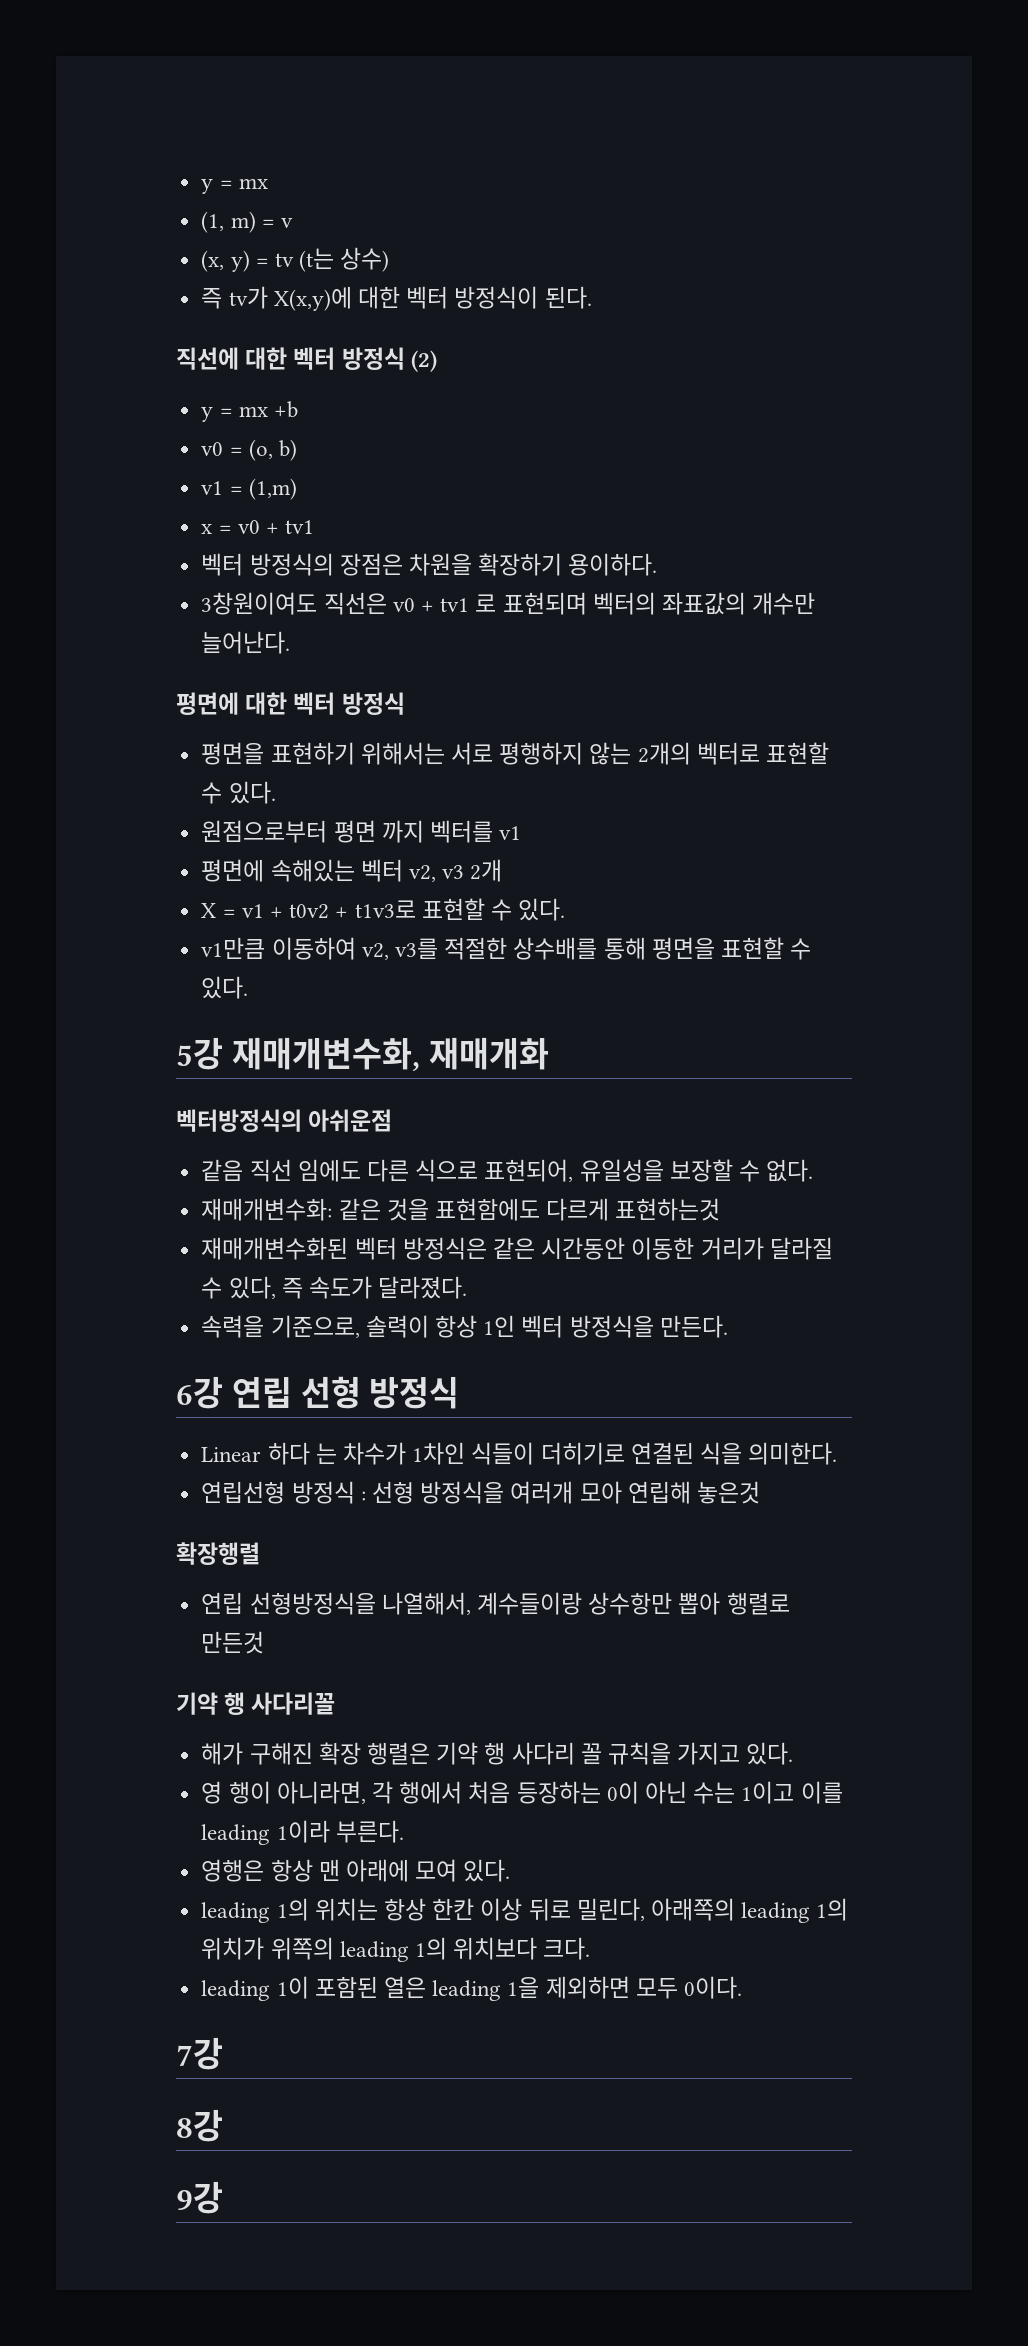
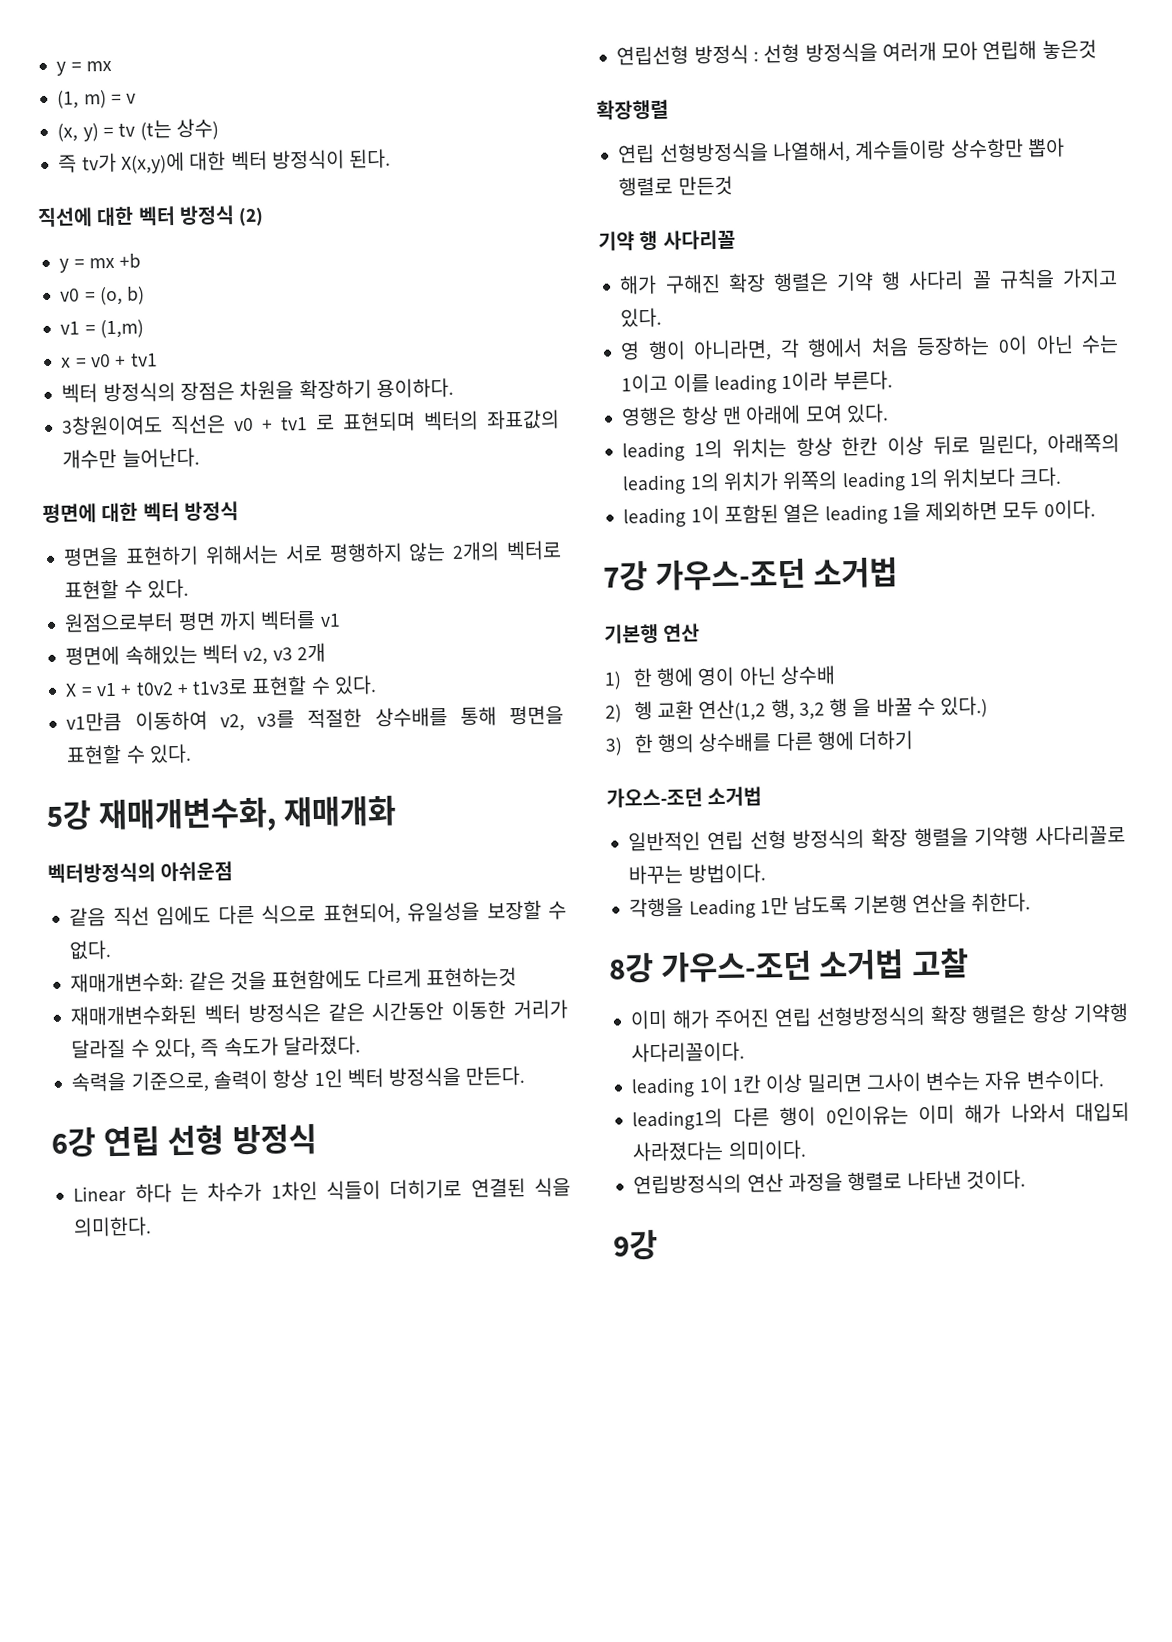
- 7강
- 8강
+ 7강 가우스-조던 소거법
+ 기본행 연산
+ 1) 한 행에 영이 아닌 상수배
+ 2) 헹 교환 연산(1,2 행, 3,2 행 을 바꿀 수 있다.)
+ 3) 한 행의 상수배를 다른 행에 더하기
+ 가오스-조던 소거법
+ 일반적인 연립 선형 방정식의 확장 행렬을 기약행 사다리꼴로 바꾸는 방법이다.
+ 각행을 Leading 1만 남도록 기본행 연산을 취한다.
+ 8강 가우스-조던 소거법 고찰
+ 이미 해가 주어진 연립 선형방정식의 확장 행렬은 항상 기약행 사다리꼴이다.
+ leading 1이 1칸 이상 밀리면 그사이 변수는 자유 변수이다.
+ leading1의 다른 행이 0인이유는 이미 해가 나와서 대입되 사라졌다는 의미이다.
+ 연립방정식의 연산 과정을 행렬로 나타낸 것이다.

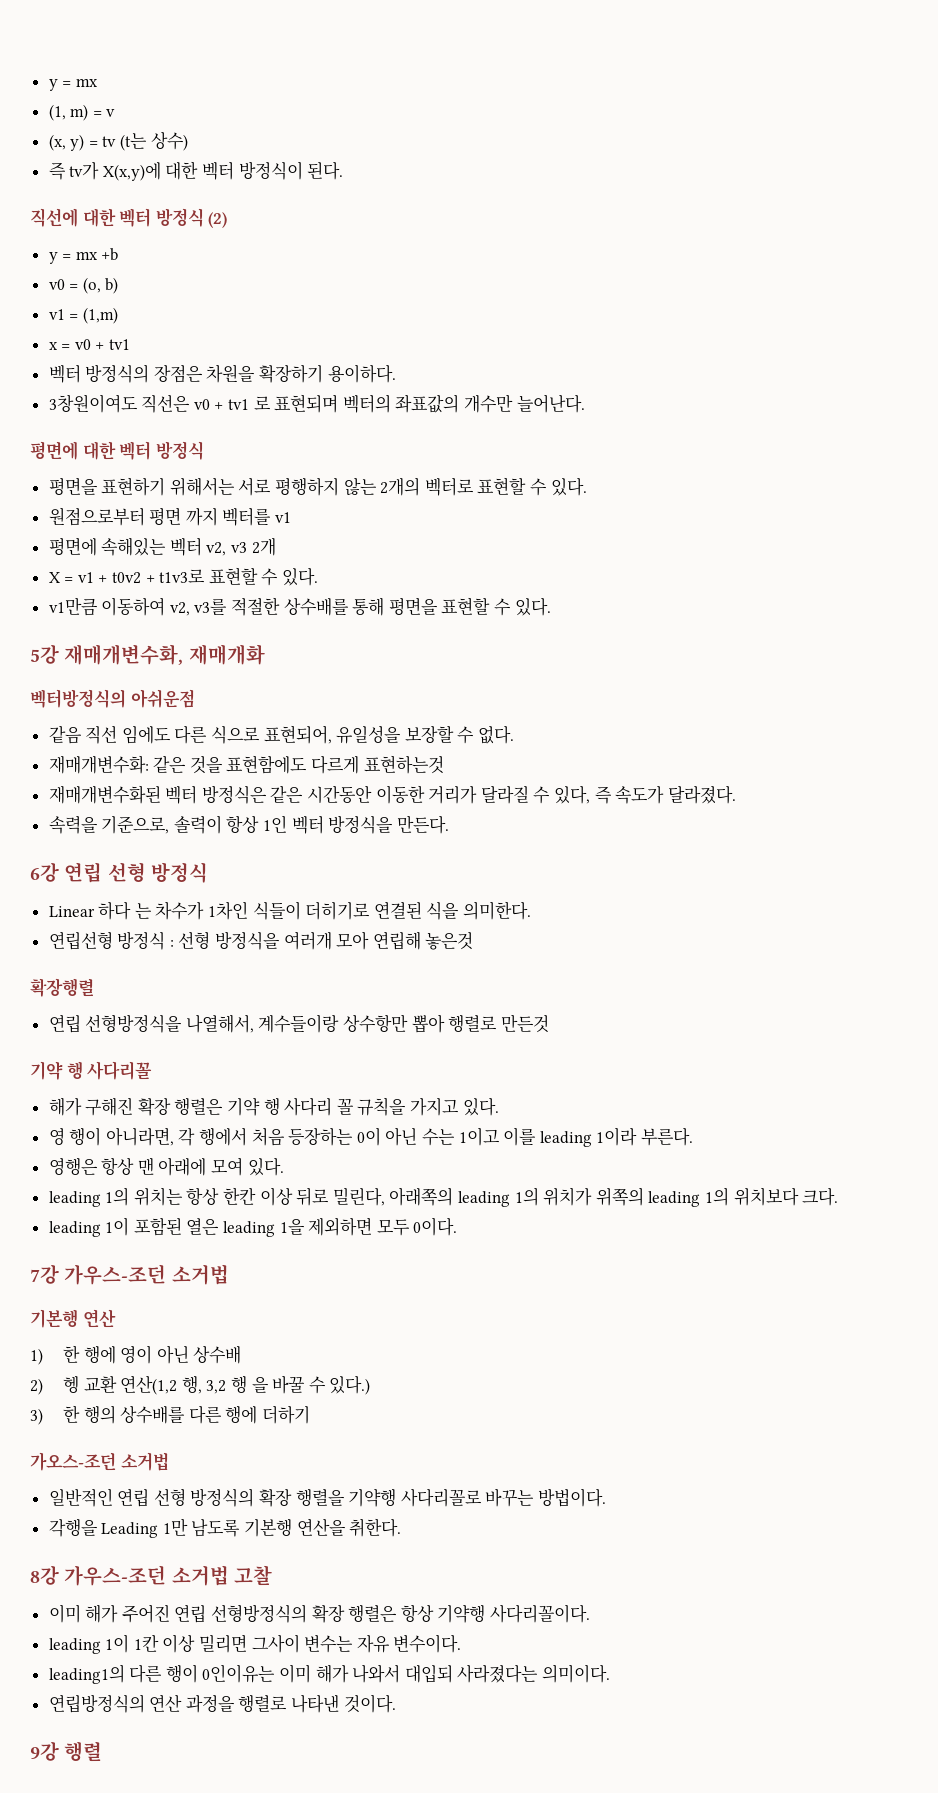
- 9강
+ 9강 행렬

